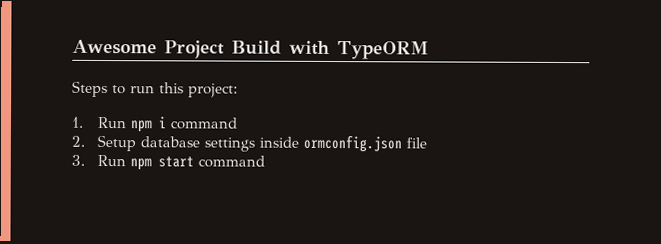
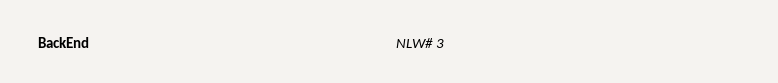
- Awesome Project Build with TypeORM
- Steps to run this project:
- 1. Run npm i command
- 2. Setup database settings inside ormconfig.json file
- 3. Run npm start command
+ BackEnd
+ NLW# 3

